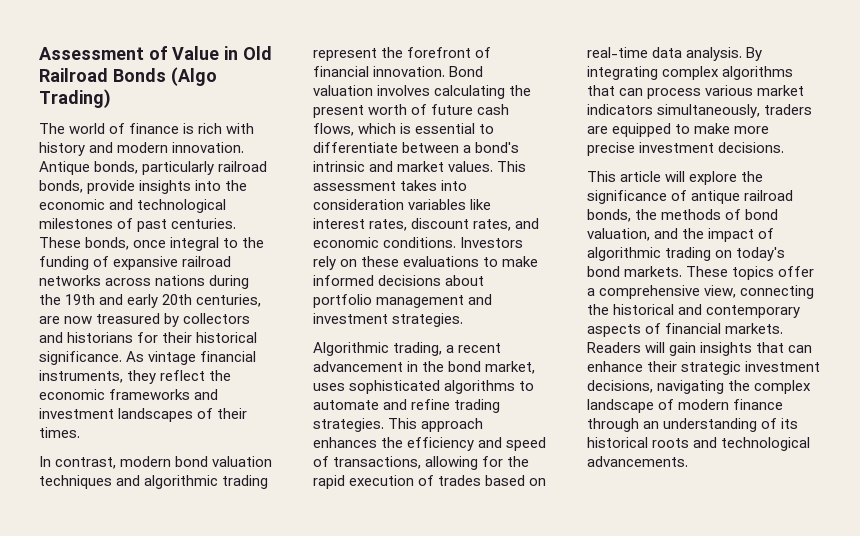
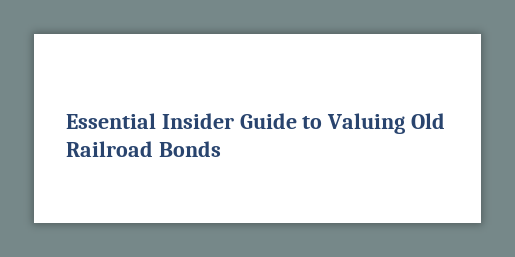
- Assessment of Value in Old Railroad Bonds (Algo Trading)
- The world of finance is rich with history and modern innovation. Antique bonds, particularly railroad bonds, provide insights into the economic and technological milestones of past centuries. These bonds, once integral to the funding of expansive railroad networks across nations during the 19th and early 20th centuries, are now treasured by collectors and historians for their historical significance. As vintage financial instruments, they reflect the economic frameworks and investment landscapes of their times.
- In contrast, modern bond valuation techniques and algorithmic trading represent the forefront of financial innovation. Bond valuation involves calculating the present worth of future cash flows, which is essential to differentiate between a bond's intrinsic and market values. This assessment takes into consideration variables like interest rates, discount rates, and economic conditions. Investors rely on these evaluations to make informed decisions about portfolio management and investment strategies.
- Algorithmic trading, a recent advancement in the bond market, uses sophisticated algorithms to automate and refine trading strategies. This approach enhances the efficiency and speed of transactions, allowing for the rapid execution of trades based on real-time data analysis. By integrating complex algorithms that can process various market indicators simultaneously, traders are equipped to make more precise investment decisions.
- This article will explore the significance of antique railroad bonds, the methods of bond valuation, and the impact of algorithmic trading on today's bond markets. These topics offer a comprehensive view, connecting the historical and contemporary aspects of financial markets. Readers will gain insights that can enhance their strategic investment decisions, navigating the complex landscape of modern finance through an understanding of its historical roots and technological advancements.
+ Essential Insider Guide to Valuing Old Railroad Bonds

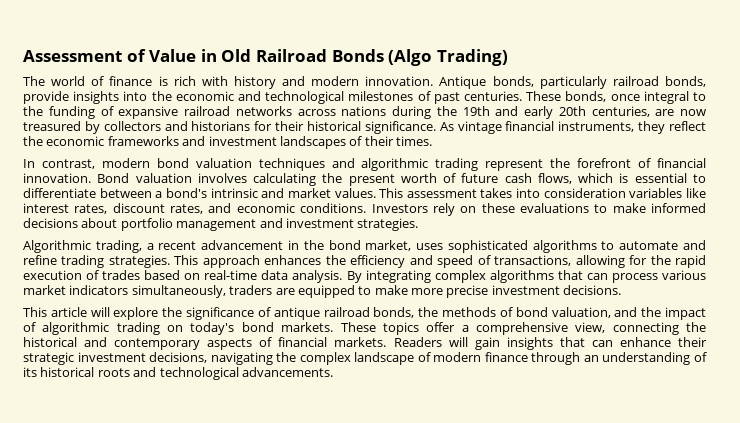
- Essential Insider Guide to Valuing Old Railroad Bonds
+ Assessment of Value in Old Railroad Bonds (Algo Trading)
+ The world of finance is rich with history and modern innovation. Antique bonds, particularly railroad bonds, provide insights into the economic and technological milestones of past centuries. These bonds, once integral to the funding of expansive railroad networks across nations during the 19th and early 20th centuries, are now treasured by collectors and historians for their historical significance. As vintage financial instruments, they reflect the economic frameworks and investment landscapes of their times.
+ In contrast, modern bond valuation techniques and algorithmic trading represent the forefront of financial innovation. Bond valuation involves calculating the present worth of future cash flows, which is essential to differentiate between a bond's intrinsic and market values. This assessment takes into consideration variables like interest rates, discount rates, and economic conditions. Investors rely on these evaluations to make informed decisions about portfolio management and investment strategies.
+ Algorithmic trading, a recent advancement in the bond market, uses sophisticated algorithms to automate and refine trading strategies. This approach enhances the efficiency and speed of transactions, allowing for the rapid execution of trades based on real-time data analysis. By integrating complex algorithms that can process various market indicators simultaneously, traders are equipped to make more precise investment decisions.
+ This article will explore the significance of antique railroad bonds, the methods of bond valuation, and the impact of algorithmic trading on today's bond markets. These topics offer a comprehensive view, connecting the historical and contemporary aspects of financial markets. Readers will gain insights that can enhance their strategic investment decisions, navigating the complex landscape of modern finance through an understanding of its historical roots and technological advancements.

